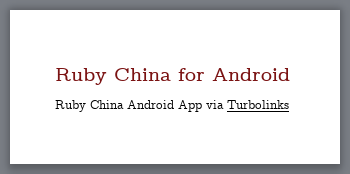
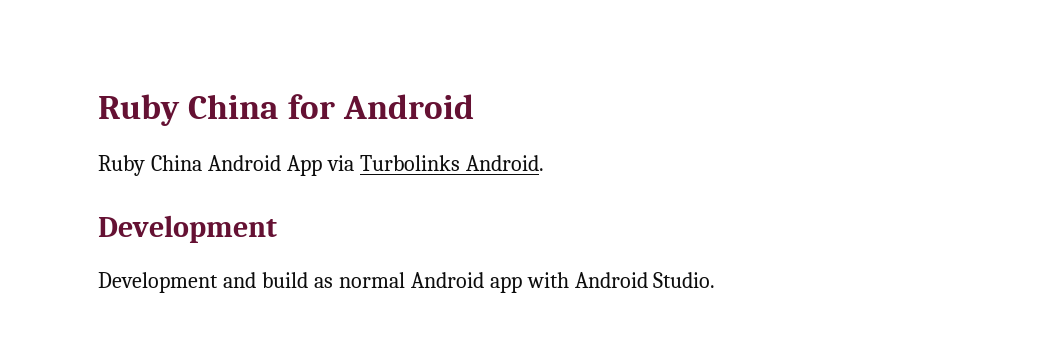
- Ruby China Android App via Turbolinks
+ Ruby China Android App via Turbolinks Android.
+ Development
+ Development and build as normal Android app with Android Studio.

